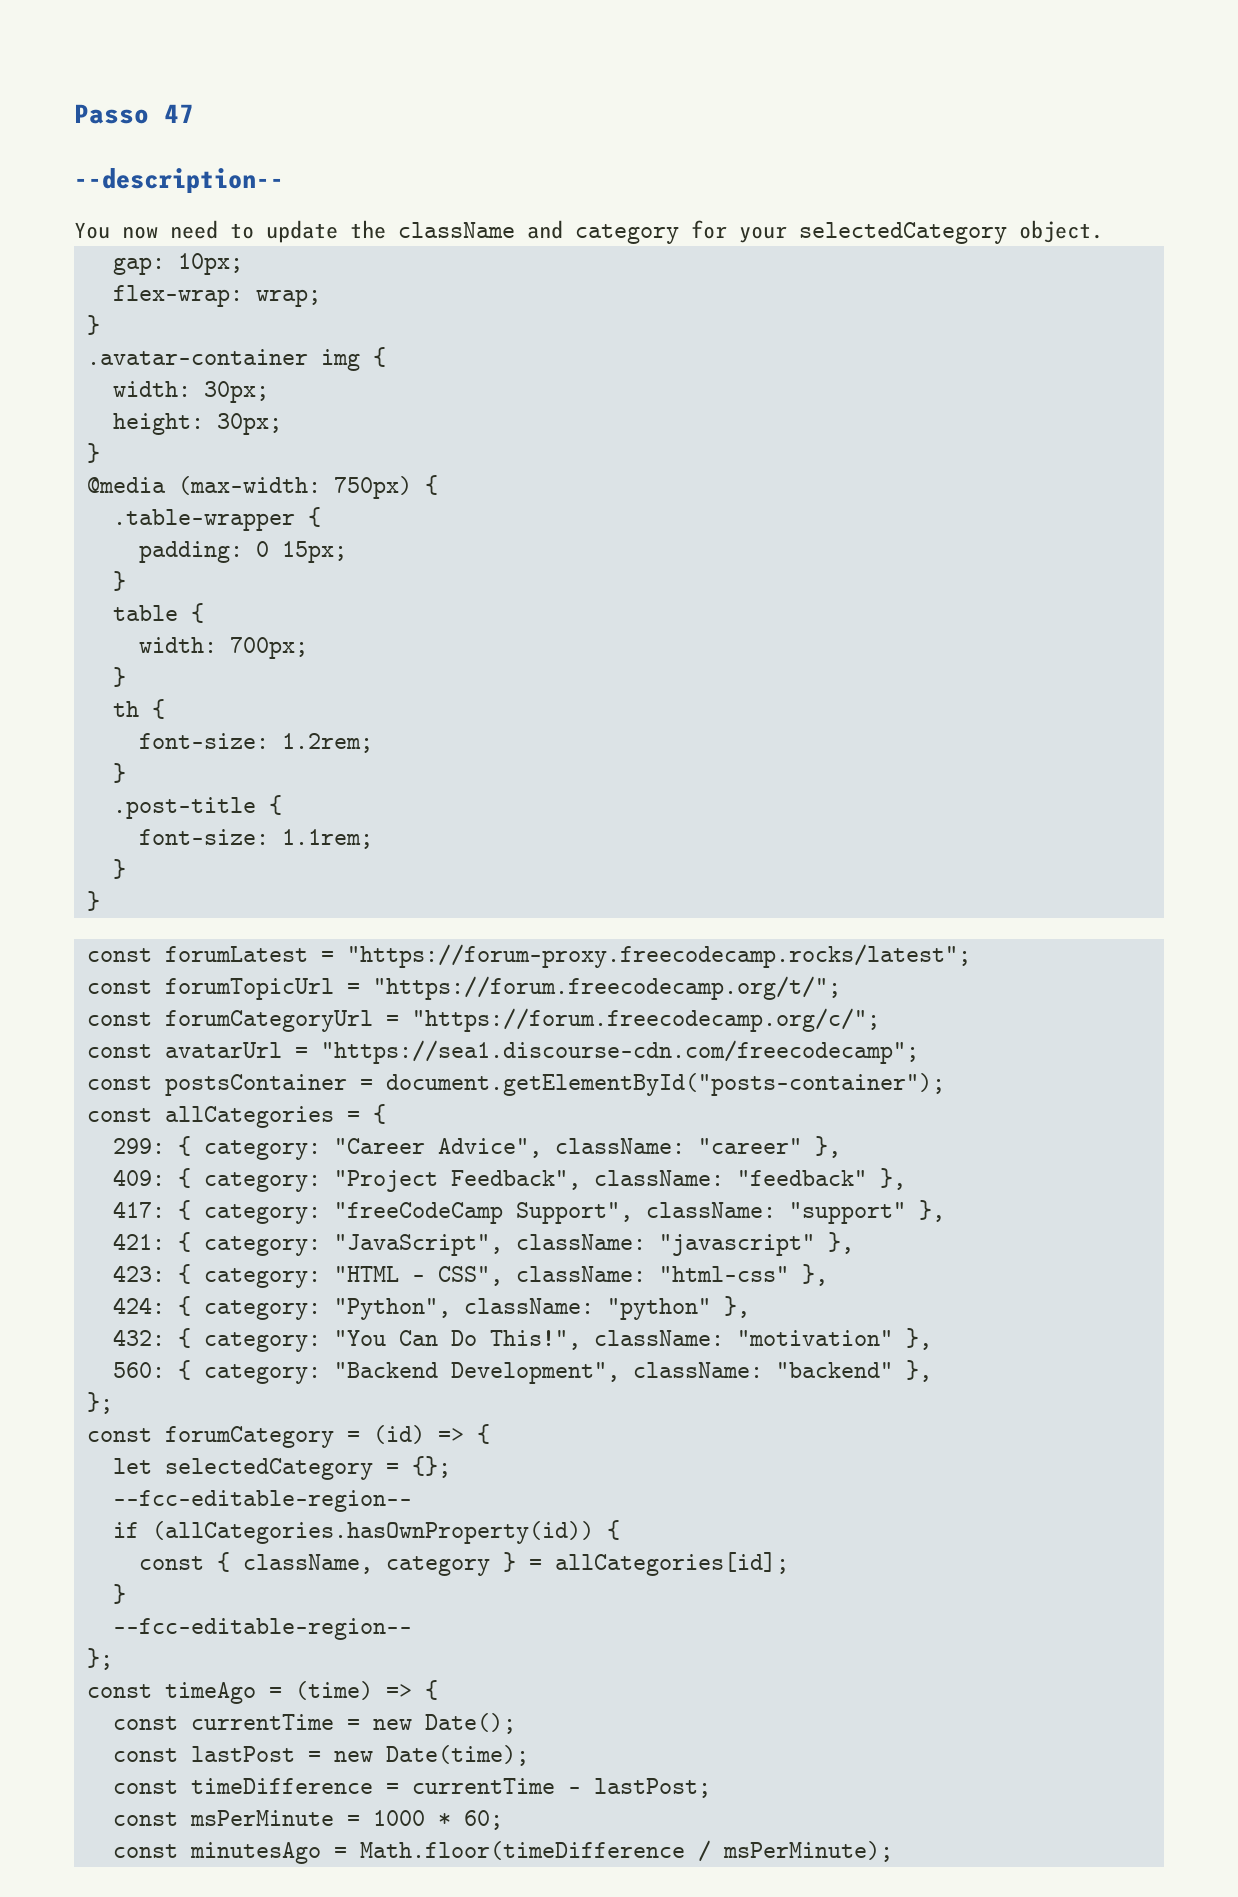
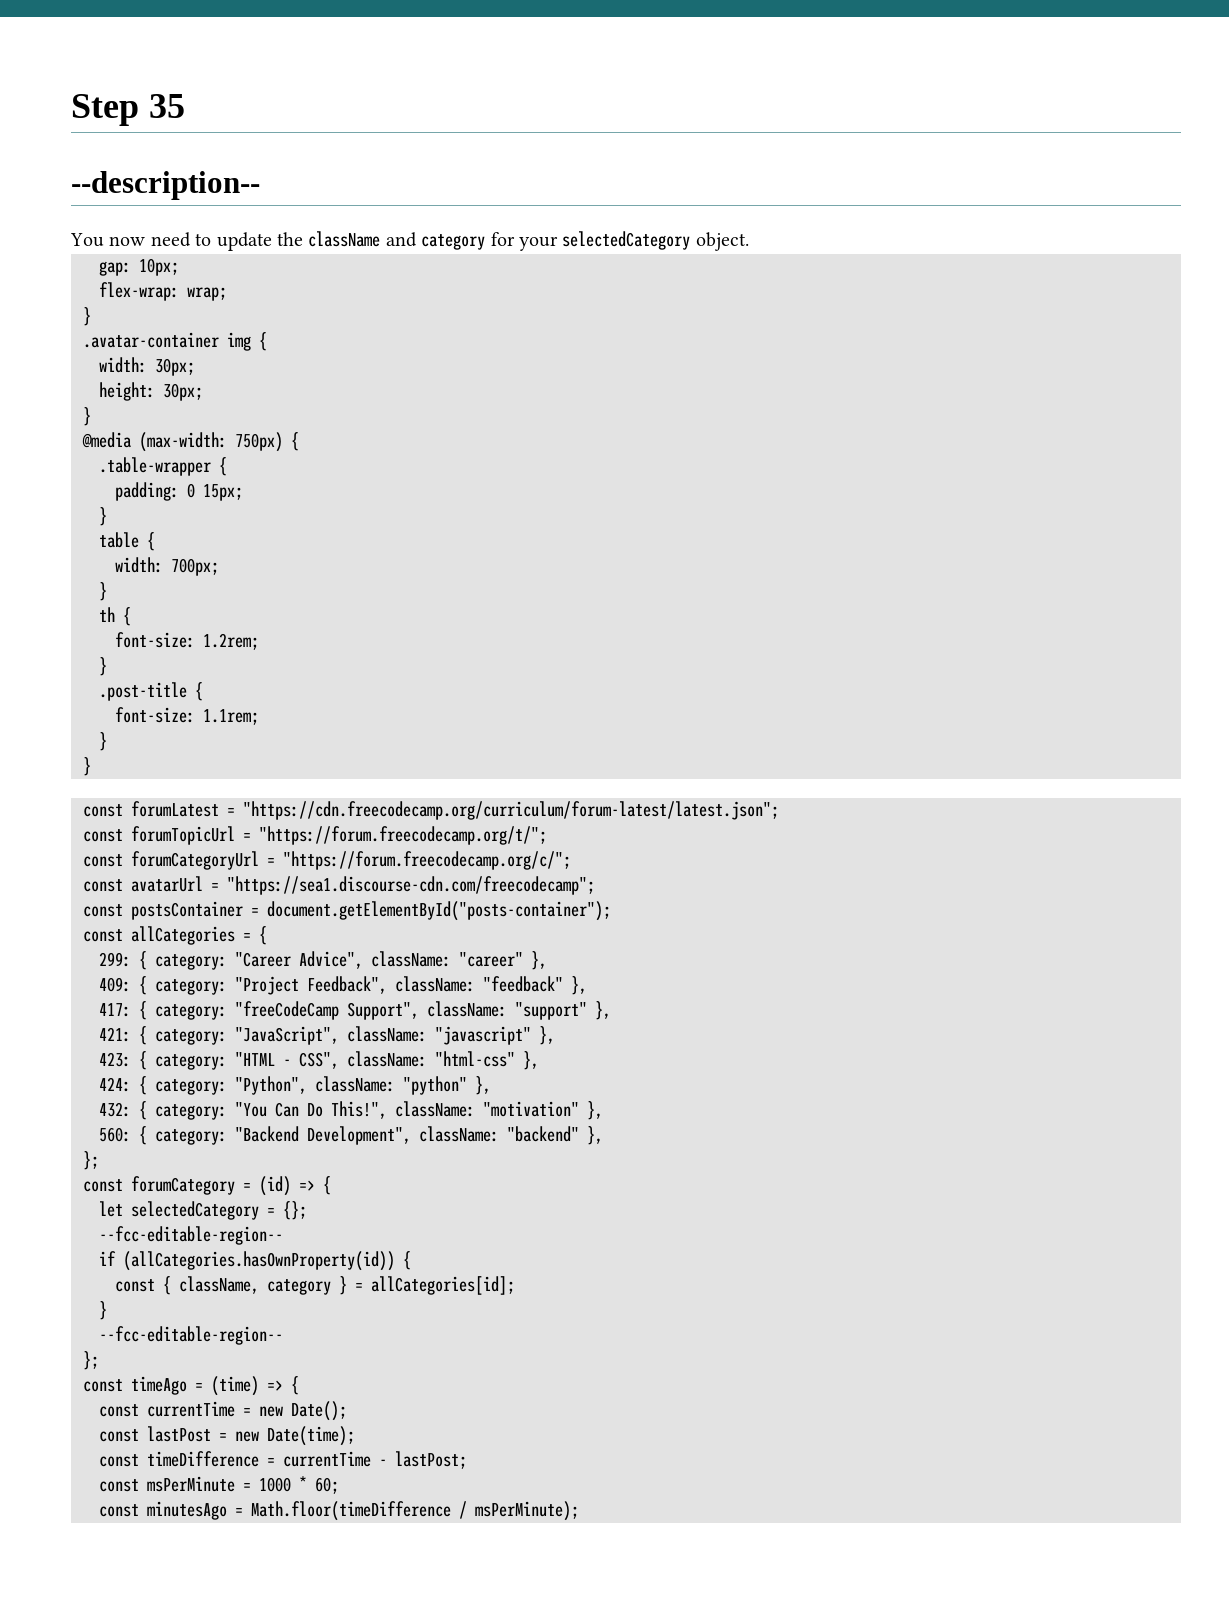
- Passo 47
+ Step 35
- const forumLatest = "https://forum-proxy.freecodecamp.rocks/latest";
+ const forumLatest = "https://cdn.freecodecamp.org/curriculum/forum-latest/latest.json";

